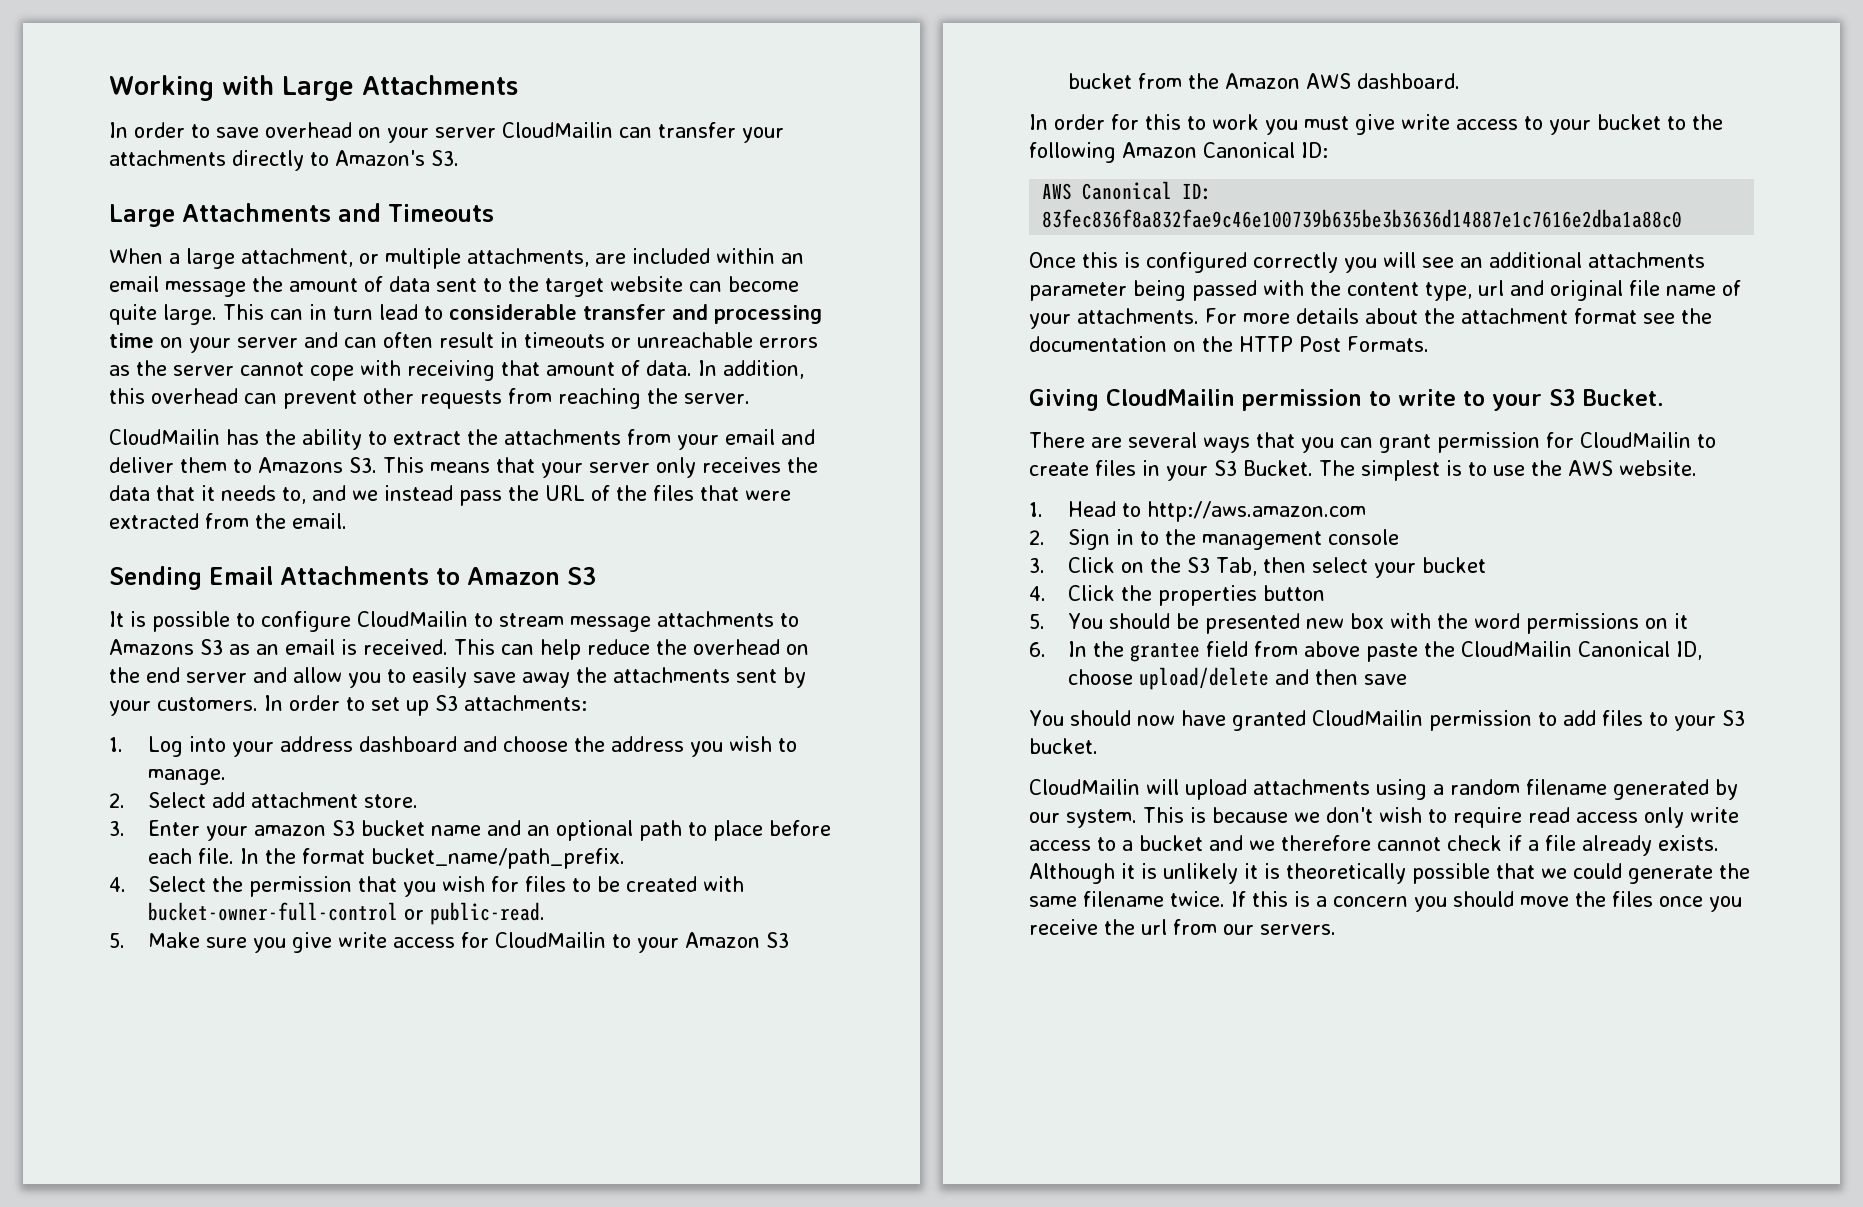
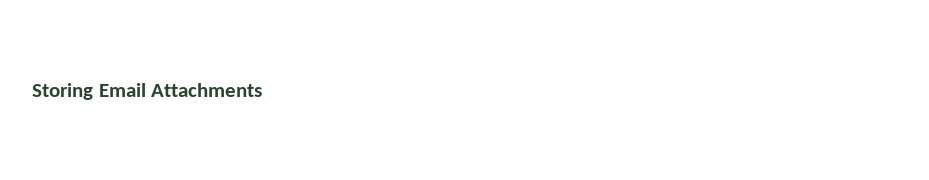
- Working with Large Attachments
- In order to save overhead on your server CloudMailin can transfer your attachments directly to Amazon's S3.
- Large Attachments and Timeouts
- When a large attachment, or multiple attachments, are included within an email message the amount of data sent to the target website can become quite large. This can in turn lead to considerable transfer and processing time on your server and can often result in timeouts or unreachable errors as the server cannot cope with receiving that amount of data. In addition, this overhead can prevent other requests from reaching the server.
- CloudMailin has the ability to extract the attachments from your email and deliver them to Amazons S3. This means that your server only receives the data that it needs to, and we instead pass the URL of the files that were extracted from the email.
- Sending Email Attachments to Amazon S3
- It is possible to configure CloudMailin to stream message attachments to Amazons S3 as an email is received. This can help reduce the overhead on the end server and allow you to easily save away the attachments sent by your customers. In order to set up S3 attachments:
- 1. Log into your address dashboard and choose the address you wish to manage.
- 2. Select add attachment store.
- 3. Enter your amazon S3 bucket name and an optional path to place before each file. In the format bucket_name/path_prefix.
- 4. Select the permission that you wish for files to be created with bucket-owner-full-control or public-read.
- 5. Make sure you give write access for CloudMailin to your Amazon S3 bucket from the Amazon AWS dashboard.
- In order for this to work you must give write access to your bucket to the following Amazon Canonical ID:
- AWS Canonical ID: 83fec836f8a832fae9c46e100739b635be3b3636d14887e1c7616e2dba1a88c0
- Once this is configured correctly you will see an additional attachments parameter being passed with the content type, url and original file name of your attachments. For more details about the attachment format see the documentation on the HTTP Post Formats.
- Giving CloudMailin permission to write to your S3 Bucket.
- There are several ways that you can grant permission for CloudMailin to create files in your S3 Bucket. The simplest is to use the AWS website.
- 1. Head to http://aws.amazon.com
- 2. Sign in to the management console
- 3. Click on the S3 Tab, then select your bucket
- 4. Click the properties button
- 5. You should be presented new box with the word permissions on it
- 6. In the grantee field from above paste the CloudMailin Canonical ID, choose upload/delete and then save
- You should now have granted CloudMailin permission to add files to your S3 bucket.
- CloudMailin will upload attachments using a random filename generated by our system. This is because we don't wish to require read access only write access to a bucket and we therefore cannot check if a file already exists. Although it is unlikely it is theoretically possible that we could generate the same filename twice. If this is a concern you should move the files once you receive the url from our servers.
+ Storing Email Attachments

